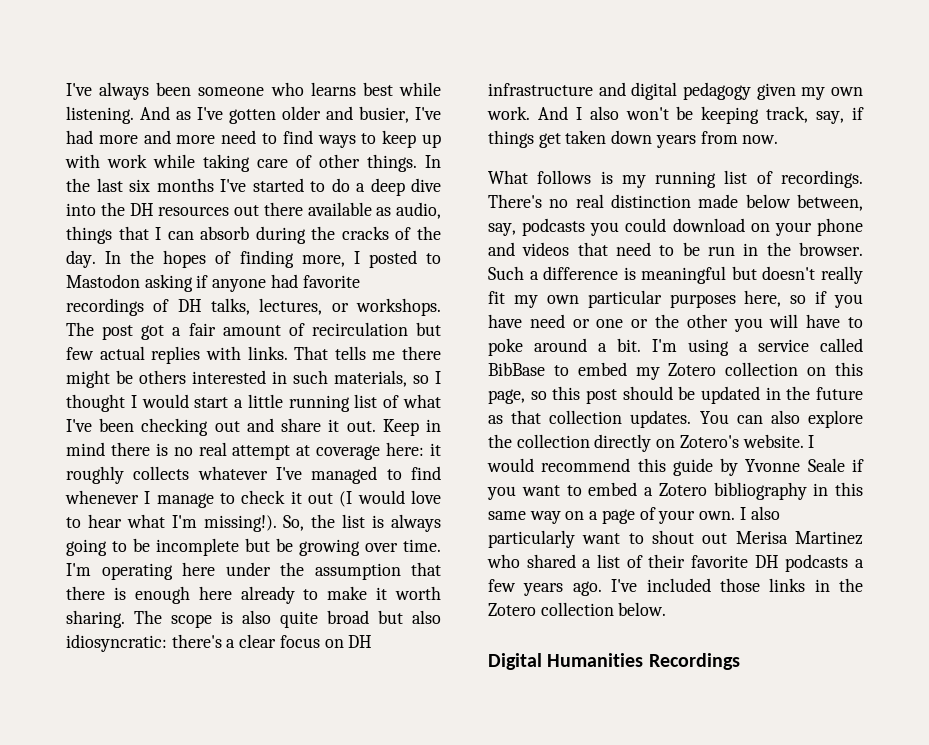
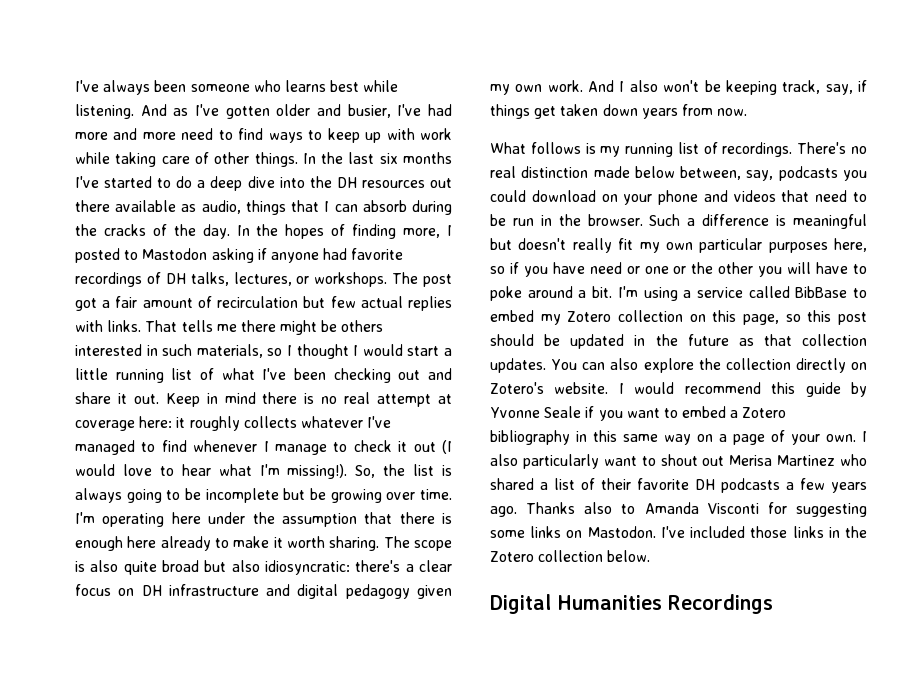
+ Thanks also to Amanda Visconti for suggesting some links on Mastodon.

